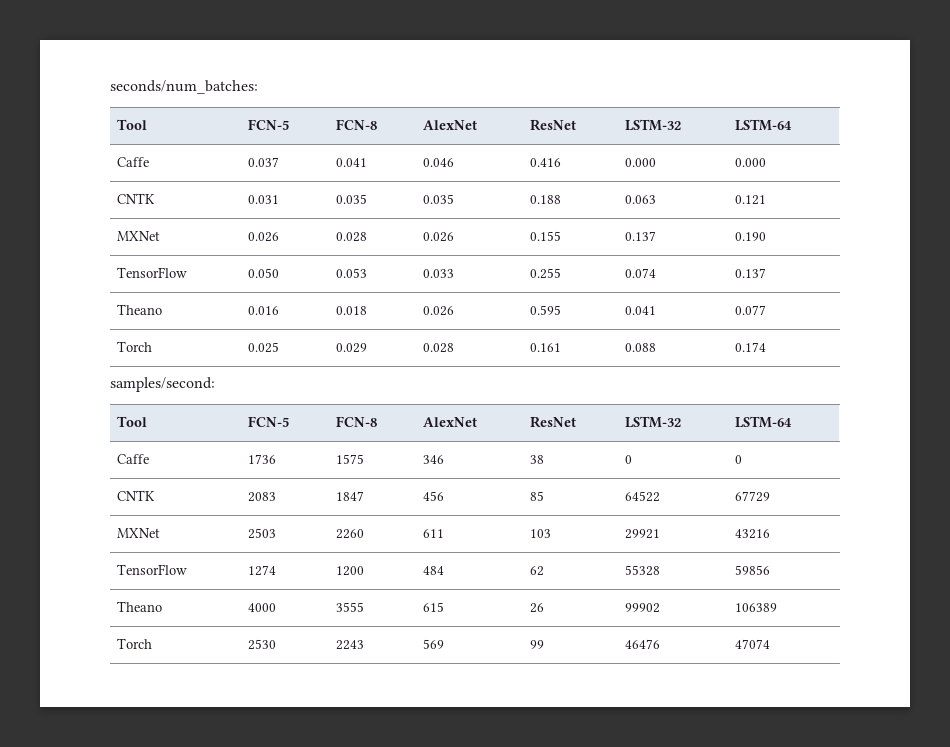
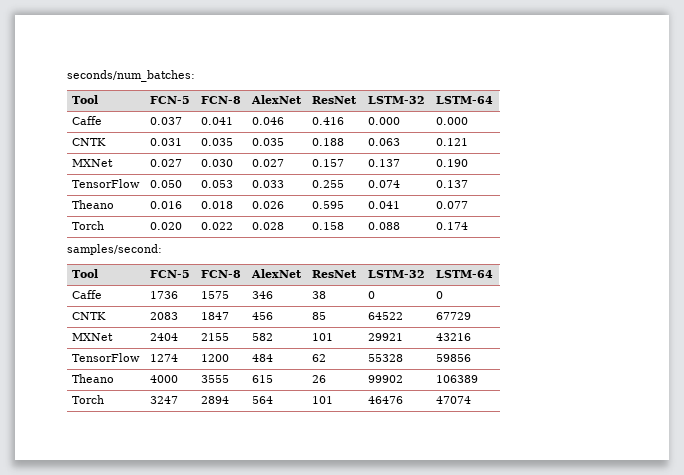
- MXNet | 0.026 | 0.028 | 0.026 | 0.155 | 0.137 | 0.190
+ MXNet | 0.027 | 0.030 | 0.027 | 0.157 | 0.137 | 0.190
- Torch | 0.025 | 0.029 | 0.028 | 0.161 | 0.088 | 0.174
+ Torch | 0.020 | 0.022 | 0.028 | 0.158 | 0.088 | 0.174
- MXNet | 2503 | 2260 | 611 | 103 | 29921 | 43216
+ MXNet | 2404 | 2155 | 582 | 101 | 29921 | 43216
- Torch | 2530 | 2243 | 569 | 99 | 46476 | 47074
+ Torch | 3247 | 2894 | 564 | 101 | 46476 | 47074

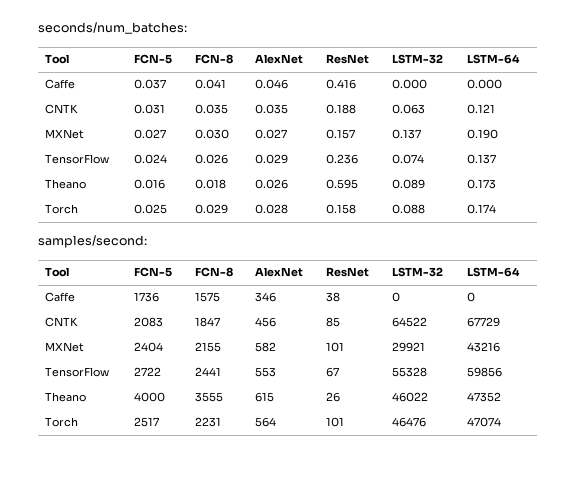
- TensorFlow | 0.050 | 0.053 | 0.033 | 0.255 | 0.074 | 0.137
+ TensorFlow | 0.024 | 0.026 | 0.029 | 0.236 | 0.074 | 0.137
- Theano | 0.016 | 0.018 | 0.026 | 0.595 | 0.041 | 0.077
- Torch | 0.020 | 0.022 | 0.028 | 0.158 | 0.088 | 0.174
+ Theano | 0.016 | 0.018 | 0.026 | 0.595 | 0.089 | 0.173
+ Torch | 0.025 | 0.029 | 0.028 | 0.158 | 0.088 | 0.174
- TensorFlow | 1274 | 1200 | 484 | 62 | 55328 | 59856
+ TensorFlow | 2722 | 2441 | 553 | 67 | 55328 | 59856
- Theano | 4000 | 3555 | 615 | 26 | 99902 | 106389
- Torch | 3247 | 2894 | 564 | 101 | 46476 | 47074
+ Theano | 4000 | 3555 | 615 | 26 | 46022 | 47352
+ Torch | 2517 | 2231 | 564 | 101 | 46476 | 47074

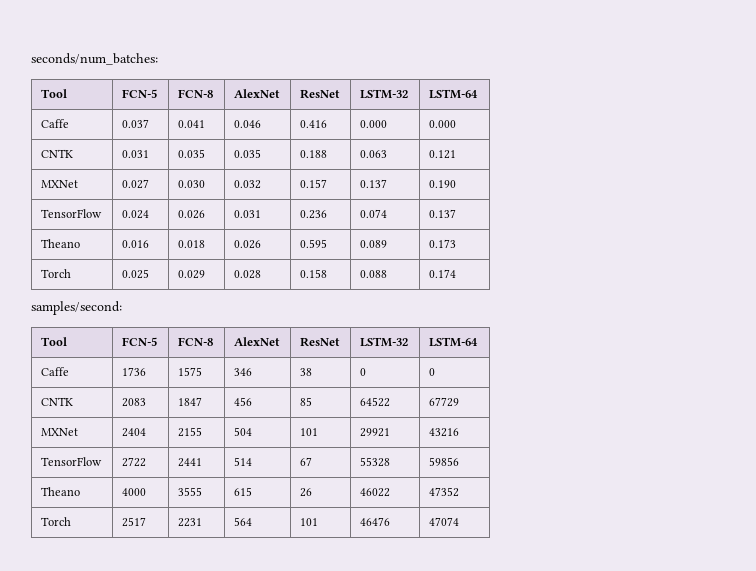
- MXNet | 0.027 | 0.030 | 0.027 | 0.157 | 0.137 | 0.190
+ MXNet | 0.027 | 0.030 | 0.032 | 0.157 | 0.137 | 0.190
- TensorFlow | 0.024 | 0.026 | 0.029 | 0.236 | 0.074 | 0.137
+ TensorFlow | 0.024 | 0.026 | 0.031 | 0.236 | 0.074 | 0.137
- MXNet | 2404 | 2155 | 582 | 101 | 29921 | 43216
+ MXNet | 2404 | 2155 | 504 | 101 | 29921 | 43216
- TensorFlow | 2722 | 2441 | 553 | 67 | 55328 | 59856
+ TensorFlow | 2722 | 2441 | 514 | 67 | 55328 | 59856

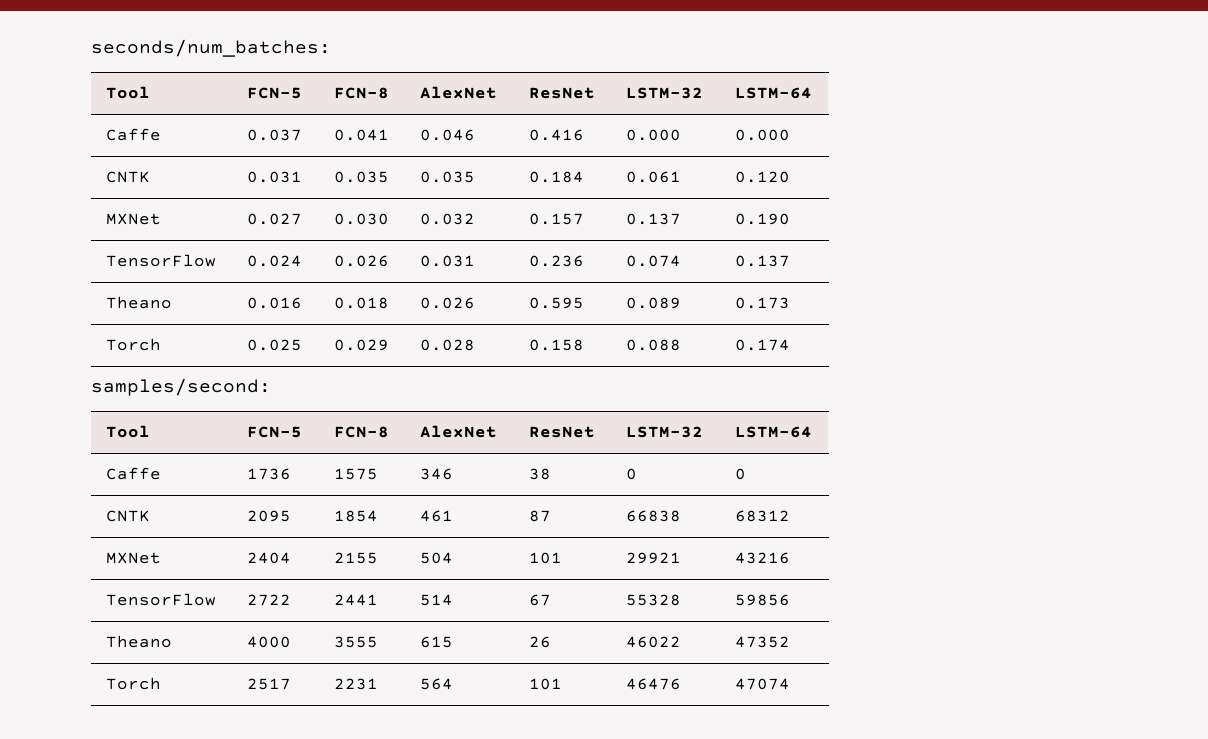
- CNTK | 0.031 | 0.035 | 0.035 | 0.188 | 0.063 | 0.121
+ CNTK | 0.031 | 0.035 | 0.035 | 0.184 | 0.061 | 0.120
- CNTK | 2083 | 1847 | 456 | 85 | 64522 | 67729
+ CNTK | 2095 | 1854 | 461 | 87 | 66838 | 68312

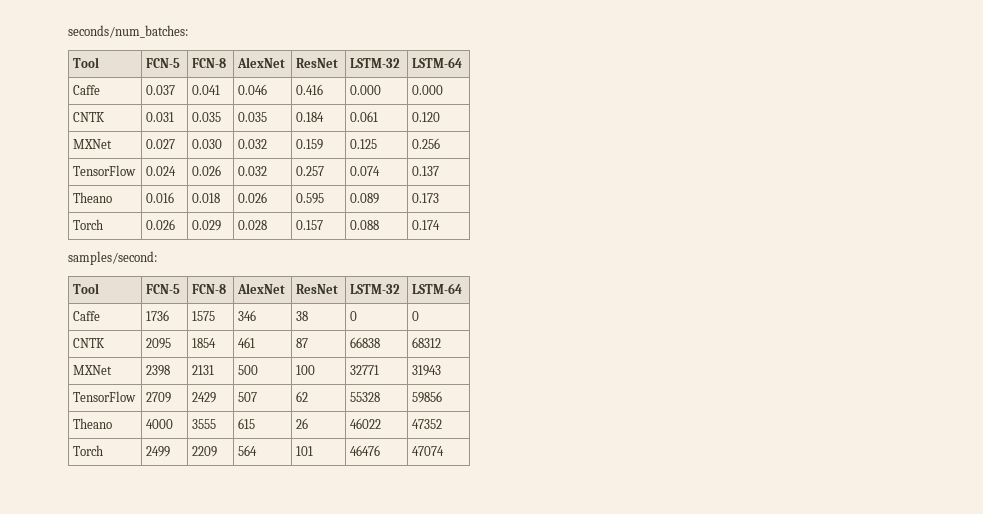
- MXNet | 0.027 | 0.030 | 0.032 | 0.157 | 0.137 | 0.190
+ MXNet | 0.027 | 0.030 | 0.032 | 0.159 | 0.125 | 0.256
- TensorFlow | 0.024 | 0.026 | 0.031 | 0.236 | 0.074 | 0.137
+ TensorFlow | 0.024 | 0.026 | 0.032 | 0.257 | 0.074 | 0.137
- Torch | 0.025 | 0.029 | 0.028 | 0.158 | 0.088 | 0.174
+ Torch | 0.026 | 0.029 | 0.028 | 0.157 | 0.088 | 0.174
- MXNet | 2404 | 2155 | 504 | 101 | 29921 | 43216
- TensorFlow | 2722 | 2441 | 514 | 67 | 55328 | 59856
+ MXNet | 2398 | 2131 | 500 | 100 | 32771 | 31943
+ TensorFlow | 2709 | 2429 | 507 | 62 | 55328 | 59856
- Torch | 2517 | 2231 | 564 | 101 | 46476 | 47074
+ Torch | 2499 | 2209 | 564 | 101 | 46476 | 47074

